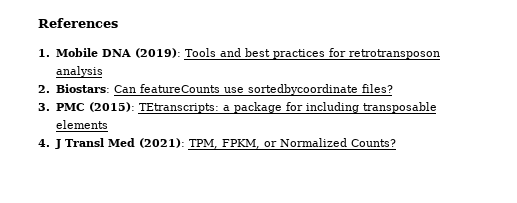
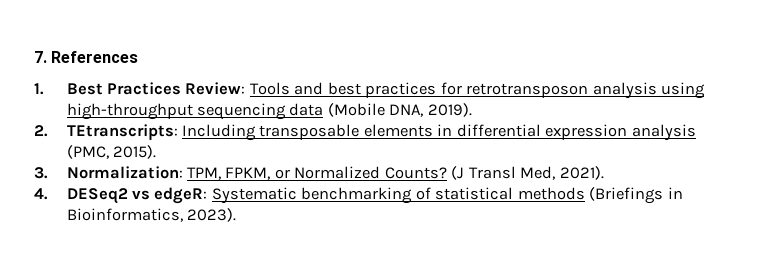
- References
+ 7. References
- 1. Mobile DNA (2019): Tools and best practices for retrotransposon analysis
- 2. Biostars: Can featureCounts use sortedbycoordinate files?
- 3. PMC (2015): TEtranscripts: a package for including transposable elements
- 4. J Transl Med (2021): TPM, FPKM, or Normalized Counts?
+ 1. Best Practices Review: Tools and best practices for retrotransposon analysis using high-throughput sequencing data (Mobile DNA, 2019).
+ 2. TEtranscripts: Including transposable elements in differential expression analysis (PMC, 2015).
+ 3. Normalization: TPM, FPKM, or Normalized Counts?
+ (J Transl Med, 2021).
+ 4. DESeq2 vs edgeR: Systematic benchmarking of statistical methods (Briefings in Bioinformatics, 2023).

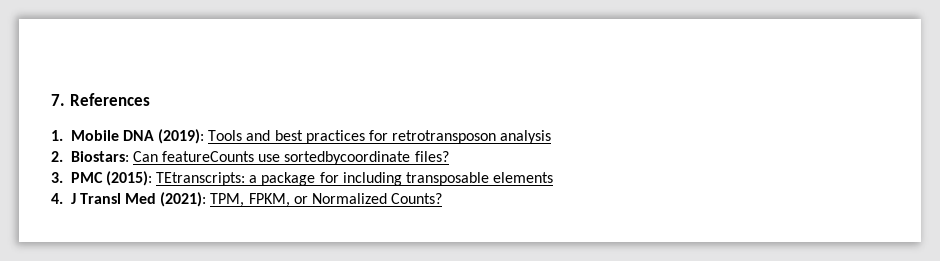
- 1. Best Practices Review: Tools and best practices for retrotransposon analysis using high-throughput sequencing data (Mobile DNA, 2019).
- 2. TEtranscripts: Including transposable elements in differential expression analysis (PMC, 2015).
- 3. Normalization: TPM, FPKM, or Normalized Counts? (J Transl Med, 2021).
- 4. DESeq2 vs edgeR: Systematic benchmarking of statistical methods (Briefings in Bioinformatics, 2023).
+ 1. Mobile DNA (2019): Tools and best practices for retrotransposon analysis
+ 2. Biostars: Can featureCounts use sortedbycoordinate files?
+ 3. PMC (2015): TEtranscripts: a package for including transposable elements
+ 4. J Transl Med (2021): TPM, FPKM, or Normalized Counts?

